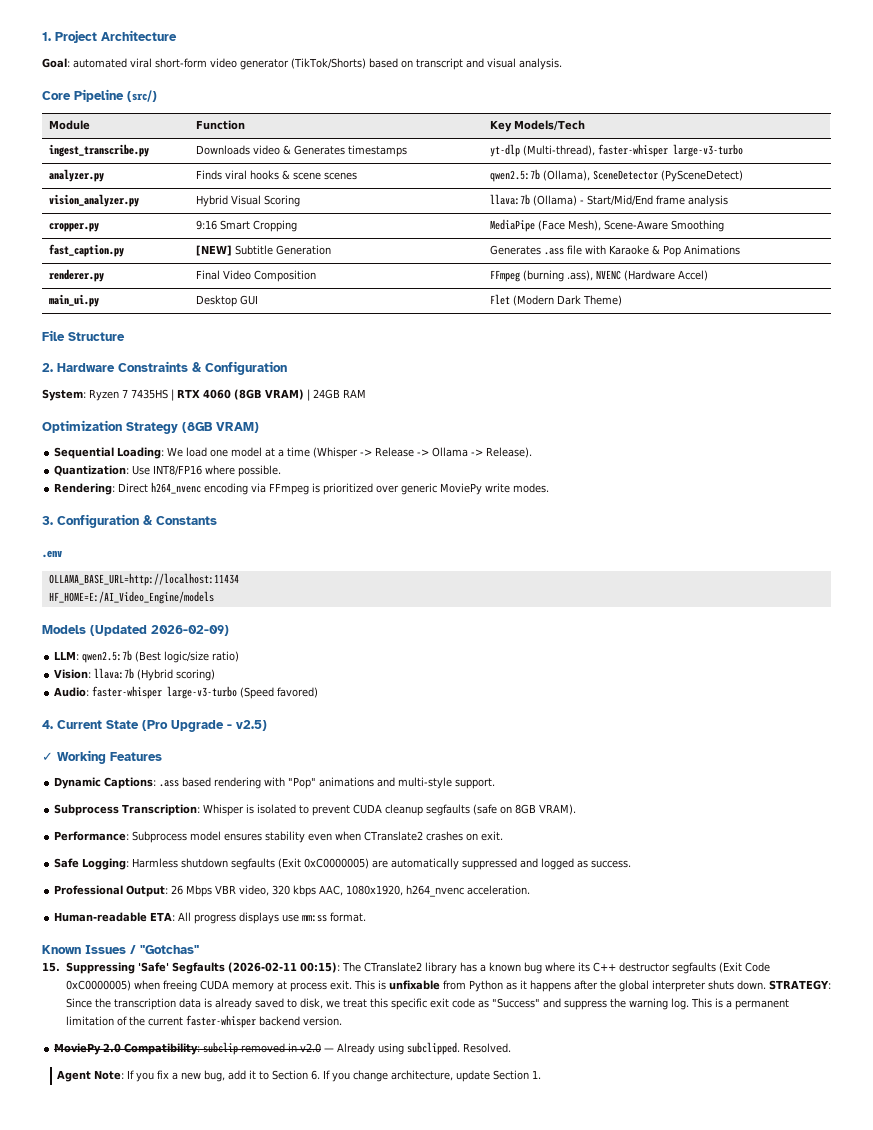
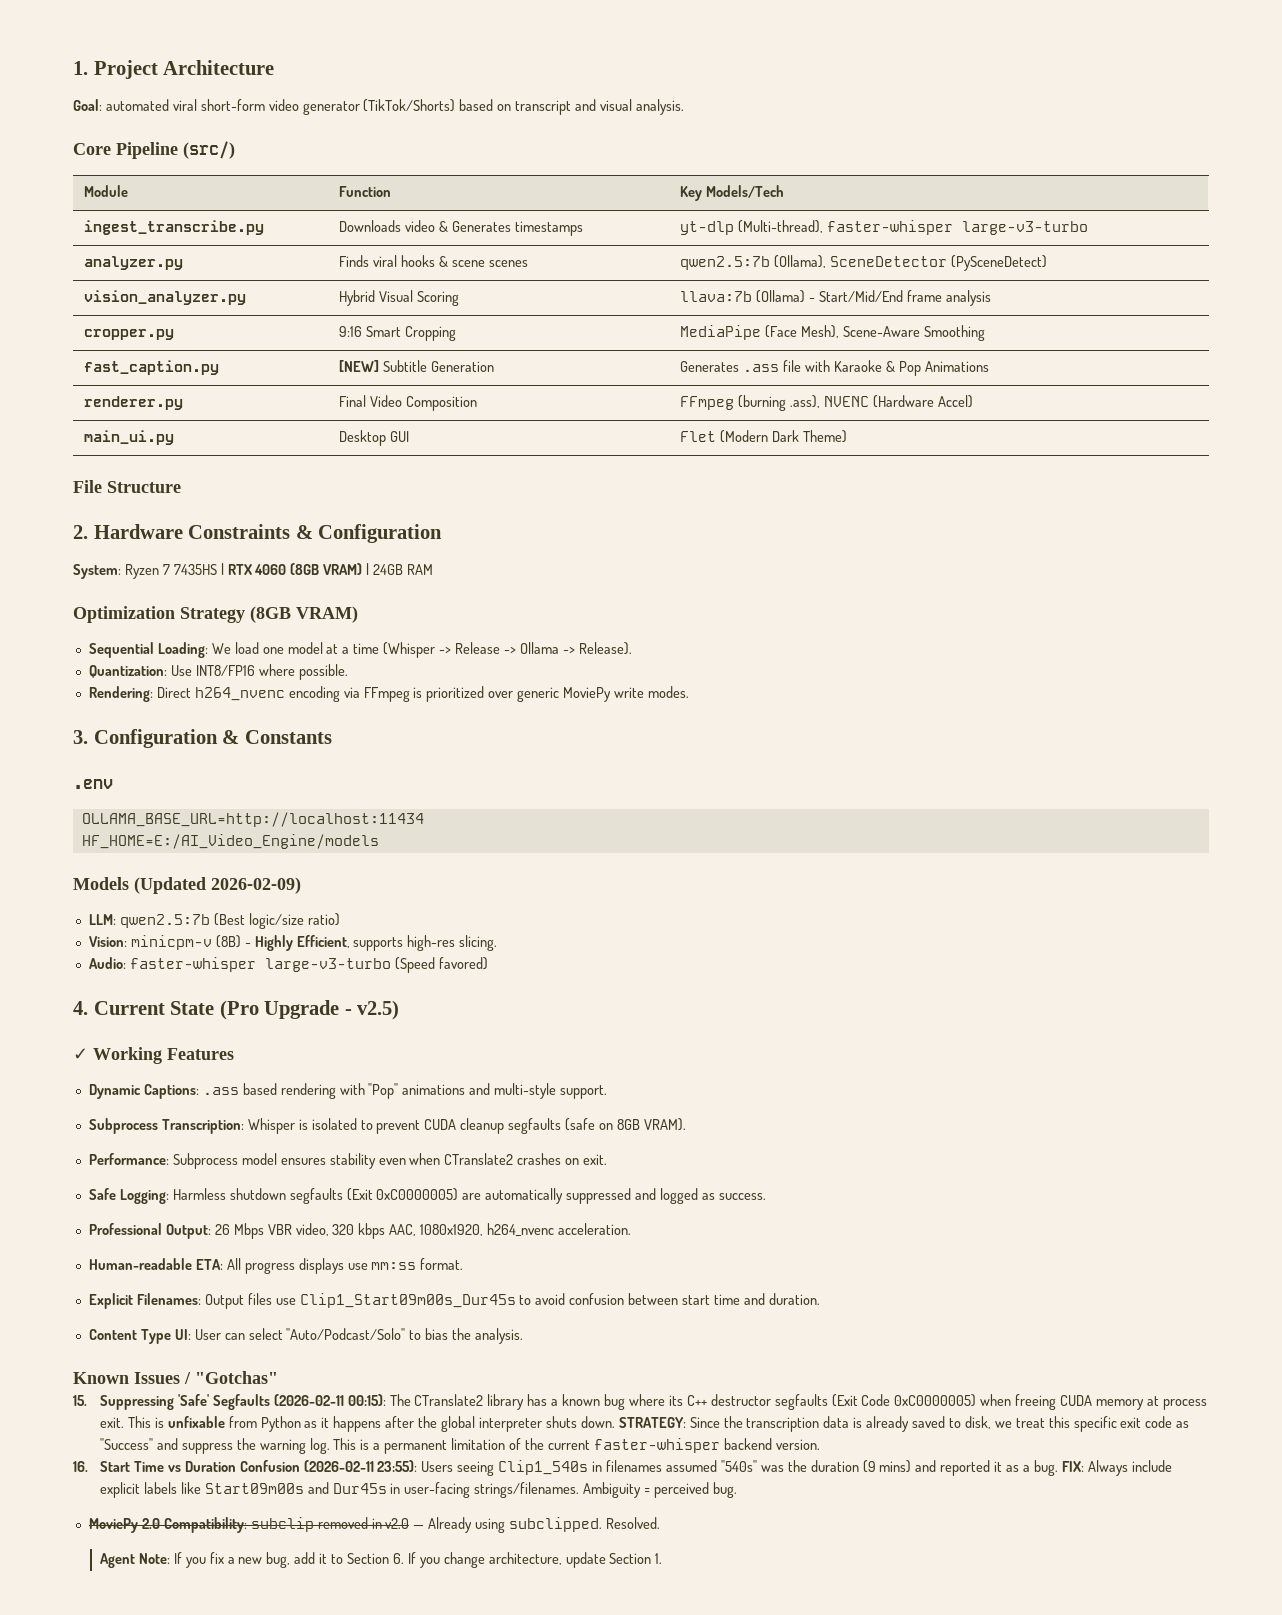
- Vision: llava:7b (Hybrid scoring)
+ Vision: minicpm-v (8B) - Highly Efficient, supports high-res slicing.
+ Explicit Filenames: Output files use Clip1_Start09m00s_Dur45s to avoid confusion between start time and duration.
+ Content Type UI: User can select "Auto/Podcast/Solo" to bias the analysis.
+ 16. Start Time vs Duration Confusion (2026-02-11 23:55): Users seeing Clip1_540s in filenames assumed "540s" was the duration (9 mins) and reported it as a bug. FIX: Always include explicit labels like Start09m00s and Dur45s in user-facing strings/filenames. Ambiguity = perceived bug.

